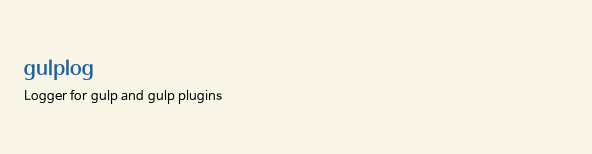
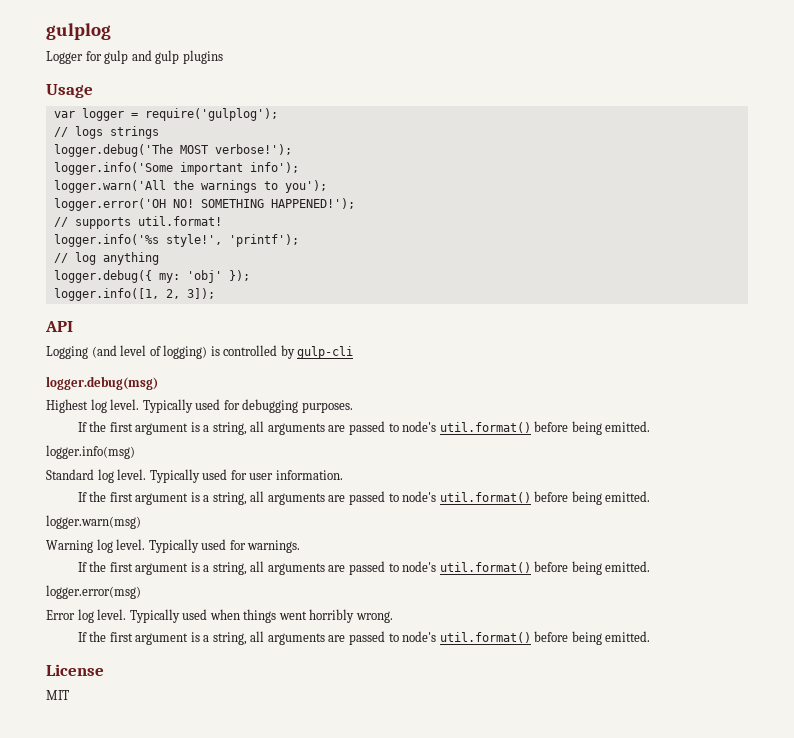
+ Usage
+ var logger = require('gulplog');
+ // logs strings
+ logger.debug('The MOST verbose!');
+ logger.info('Some important info');
+ logger.warn('All the warnings to you');
+ logger.error('OH NO! SOMETHING HAPPENED!');
+ // supports util.format!
+ logger.info('%s style!', 'printf');
+ // log anything
+ logger.debug({ my: 'obj' });
+ logger.info([1, 2, 3]);
+ API
+ Logging (and level of logging) is controlled by gulp-cli
+ logger.debug(msg)
+ Highest log level. Typically used for debugging purposes.
+ If the first argument is a string, all arguments are passed to node's util.format() before being emitted.
+ logger.info(msg)
+ Standard log level. Typically used for user information.
+ If the first argument is a string, all arguments are passed to node's util.format() before being emitted.
+ logger.warn(msg)
+ Warning log level. Typically used for warnings.
+ If the first argument is a string, all arguments are passed to node's util.format() before being emitted.
+ logger.error(msg)
+ Error log level. Typically used when things went horribly wrong.
+ If the first argument is a string, all arguments are passed to node's util.format() before being emitted.
+ License
+ MIT

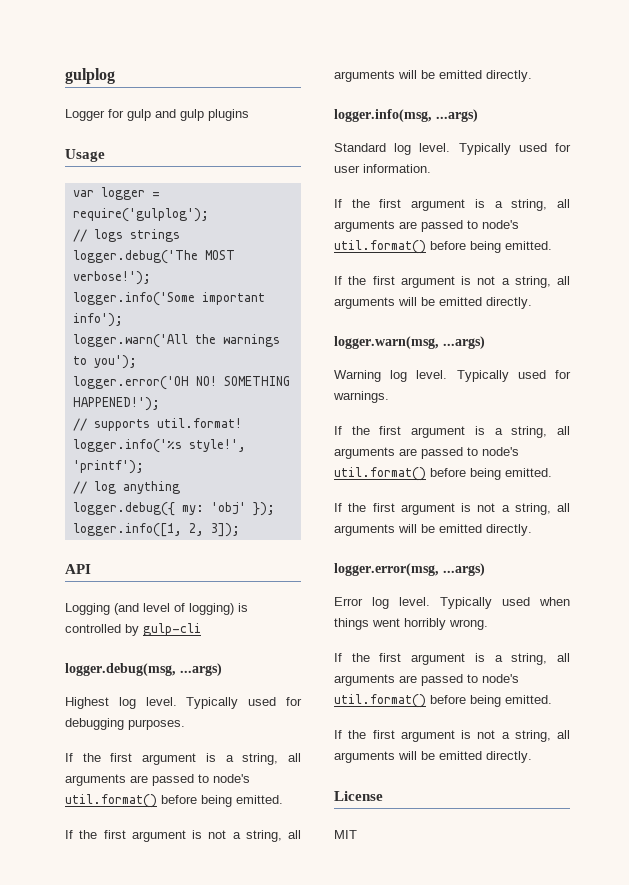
- logger.debug(msg)
+ logger.debug(msg, ...args)
  Typically used for debugging purposes.
  If the first argument is a string, all arguments are passed to node's util.format() before being emitted.
- logger.info(msg)
+ If the first argument is not a string, all arguments will be emitted directly.
+ logger.info(msg, ...args)
  Typically used for user information.
  If the first argument is a string, all arguments are passed to node's util.format() before being emitted.
- logger.warn(msg)
+ If the first argument is not a string, all arguments will be emitted directly.
+ logger.warn(msg, ...args)
  Typically used for warnings.
  If the first argument is a string, all arguments are passed to node's util.format() before being emitted.
- logger.error(msg)
+ If the first argument is not a string, all arguments will be emitted directly.
+ logger.error(msg, ...args)
  Typically used when things went horribly wrong.
  If the first argument is a string, all arguments are passed to node's util.format() before being emitted.
+ If the first argument is not a string, all arguments will be emitted directly.

